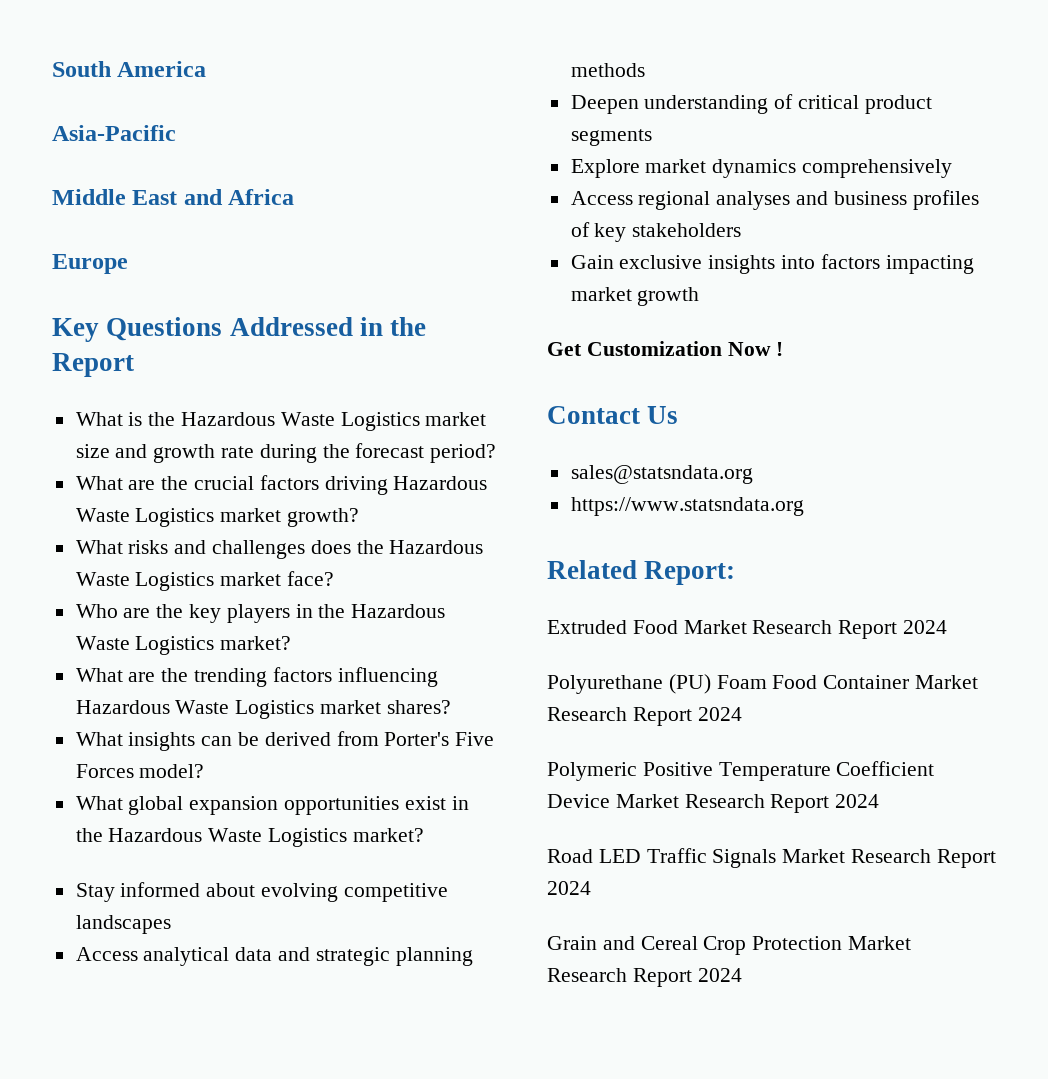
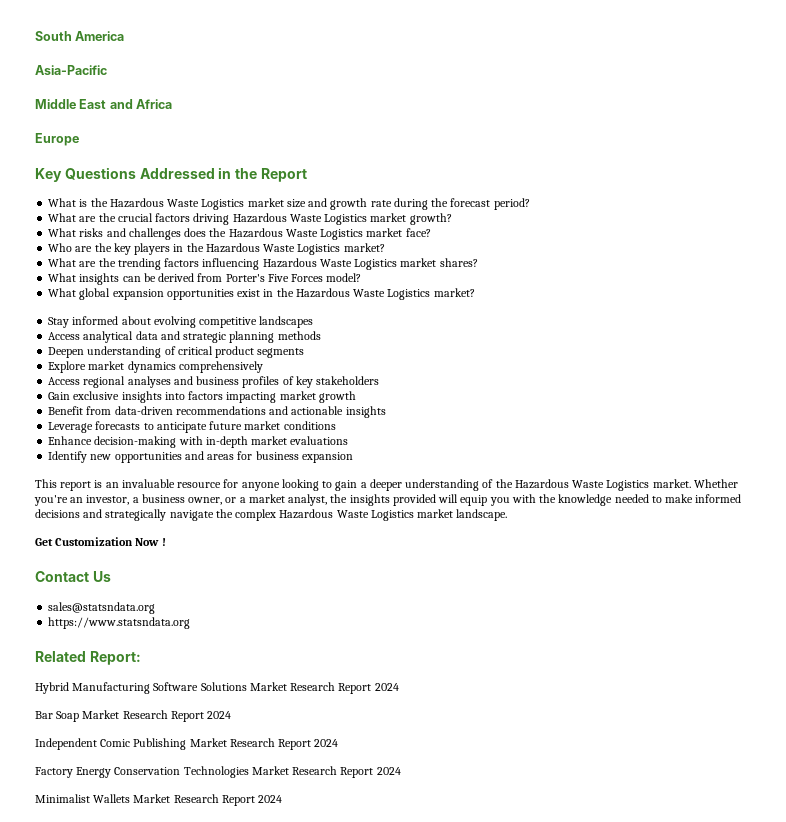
+ Benefit from data-driven recommendations and actionable insights
+ Leverage forecasts to anticipate future market conditions
+ Enhance decision-making with in-depth market evaluations
+ Identify new opportunities and areas for business expansion
+ This report is an invaluable resource for anyone looking to gain a deeper understanding of the Hazardous Waste Logistics market. Whether you're an investor, a business owner, or a market analyst, the insights provided will equip you with the knowledge needed to make informed decisions and strategically navigate the complex Hazardous Waste Logistics market landscape.
- Extruded Food Market Research Report 2024
- Polyurethane (PU) Foam Food Container Market Research Report 2024
- Polymeric Positive Temperature Coefficient Device Market Research Report 2024
- Road LED Traffic Signals Market Research Report 2024
- Grain and Cereal Crop Protection Market Research Report 2024
+ Hybrid Manufacturing Software Solutions Market Research Report 2024
+ Bar Soap Market Research Report 2024
+ Independent Comic Publishing Market Research Report 2024
+ Factory Energy Conservation Technologies Market Research Report 2024
+ Minimalist Wallets Market Research Report 2024

